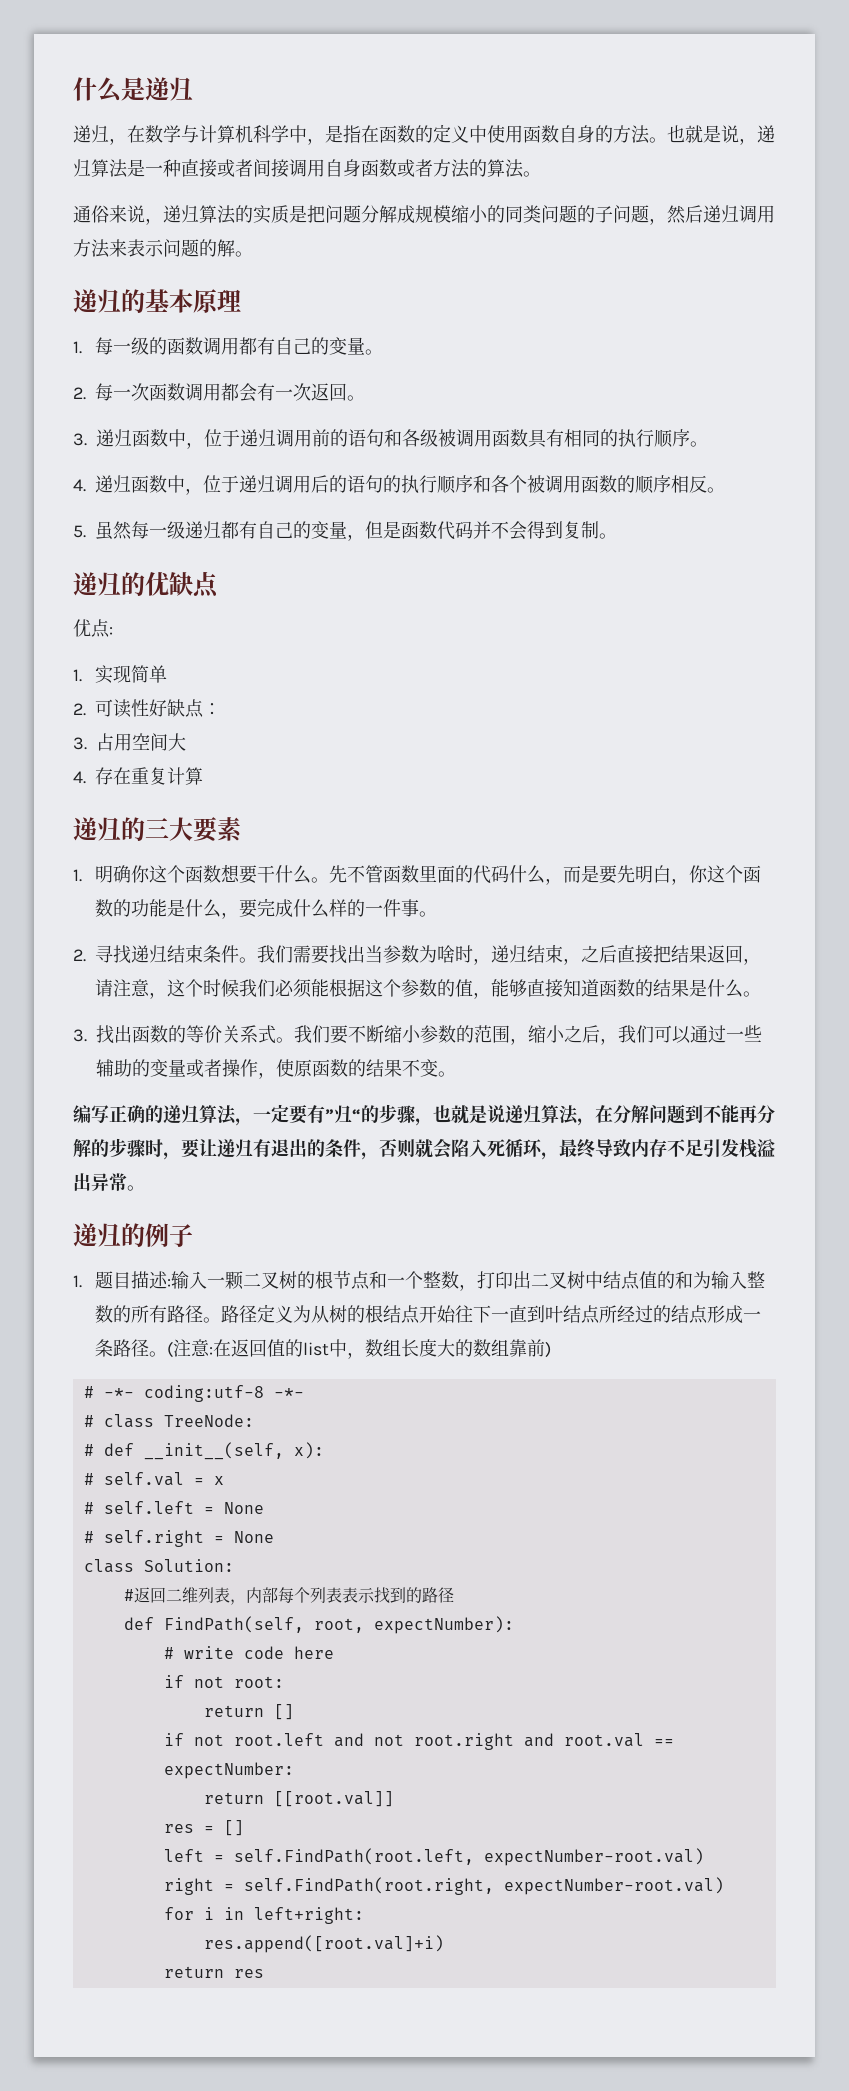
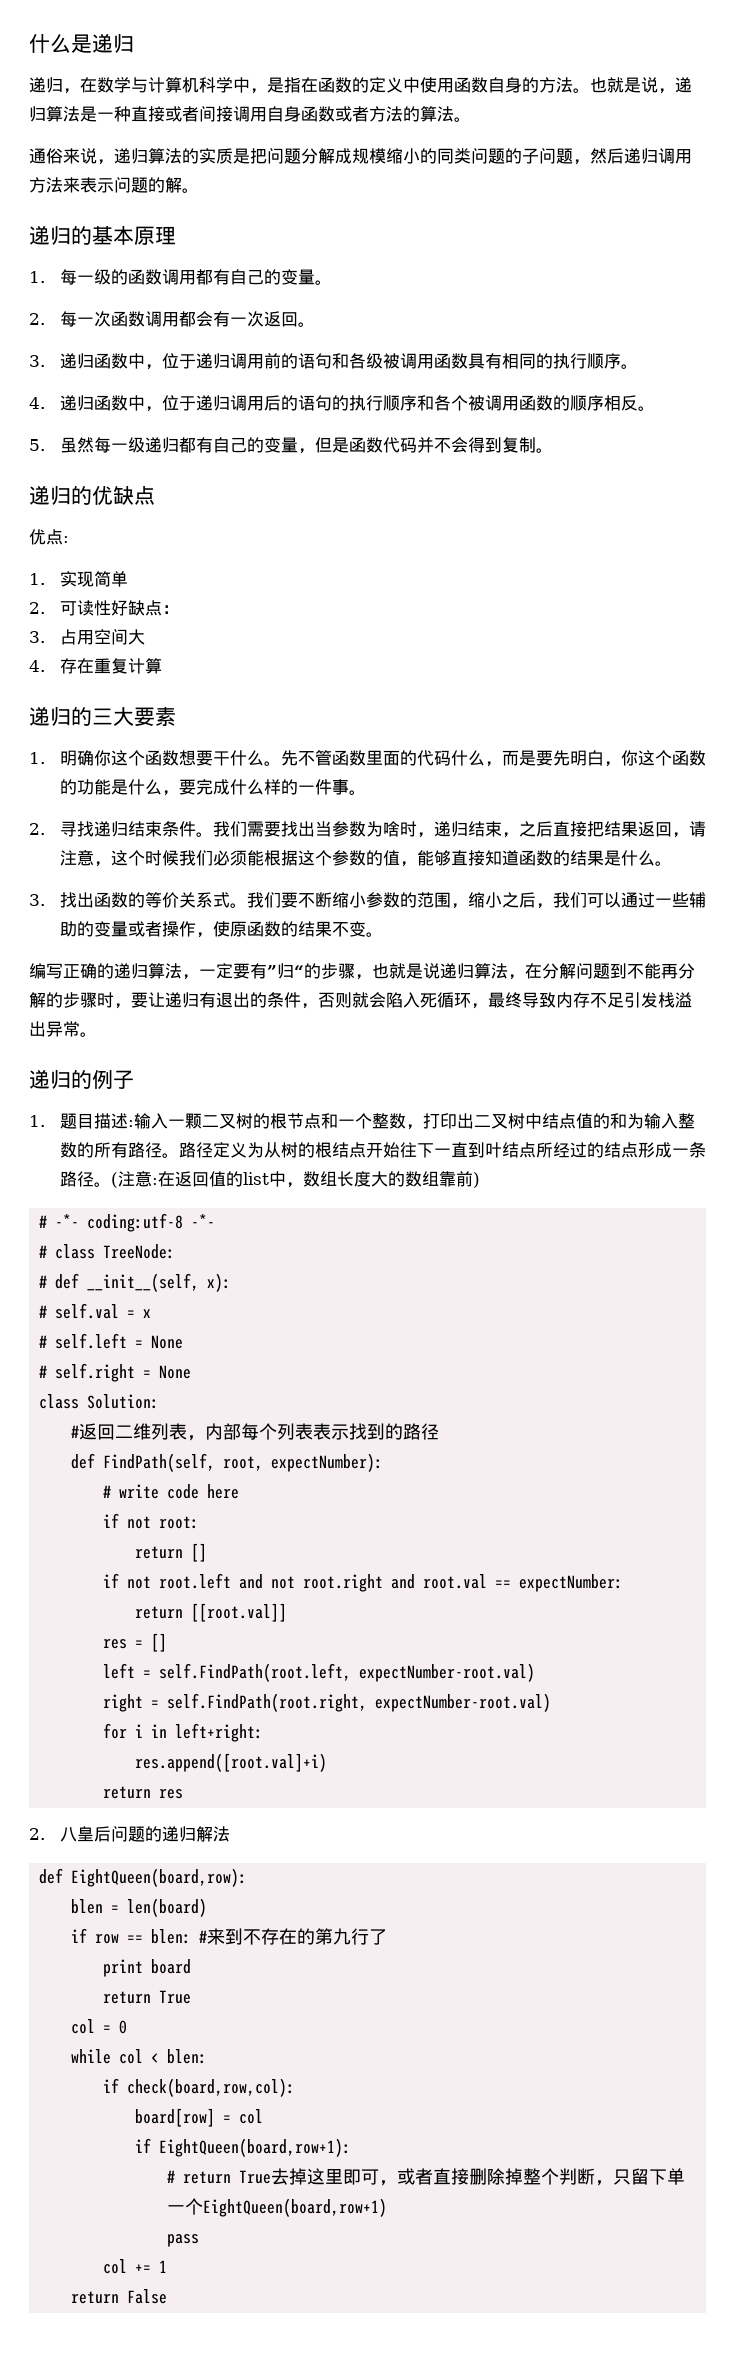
+ 2.八皇后问题的递归解法
+ def EightQueen(board,row):
+ blen = len(board)
+ if row == blen: #来到不存在的第九行了
+ print board
+ return True
+ col = 0
+ while col < blen:
+ if check(board,row,col):
+ board[row] = col
+ if EightQueen(board,row+1):
+ # return True去掉这里即可，或者直接删除掉整个判断，只留下单一个EightQueen(board,row+1)
+ pass
+ col += 1
+ return False

